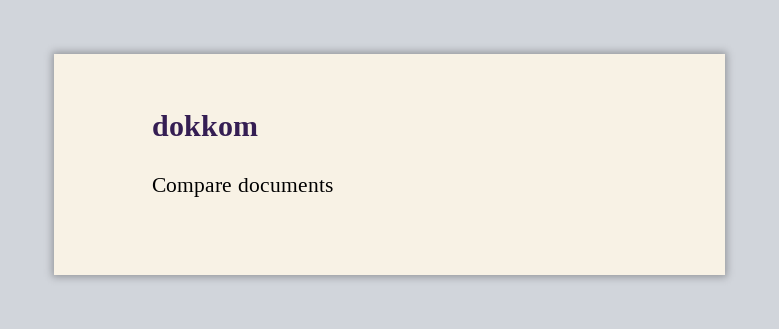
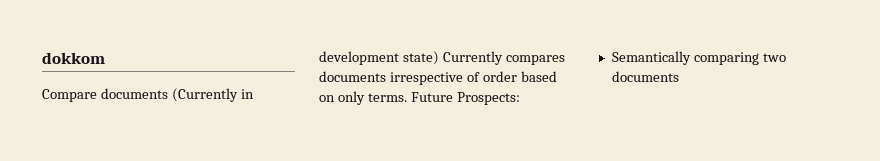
- Compare documents
+ Compare documents (Currently in development state) Currently compares documents irrespective of order based on only terms. Future Prospects:
+ Semantically comparing two documents

